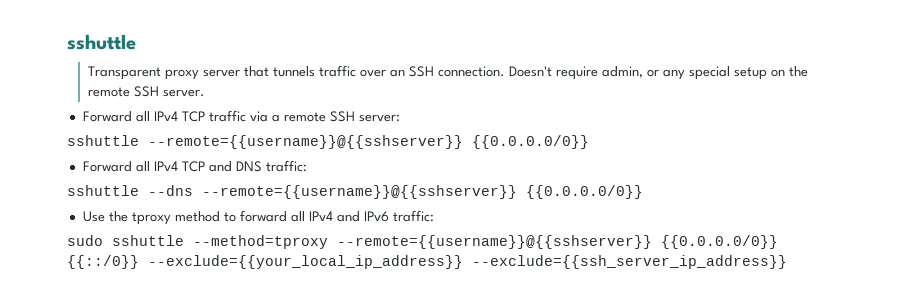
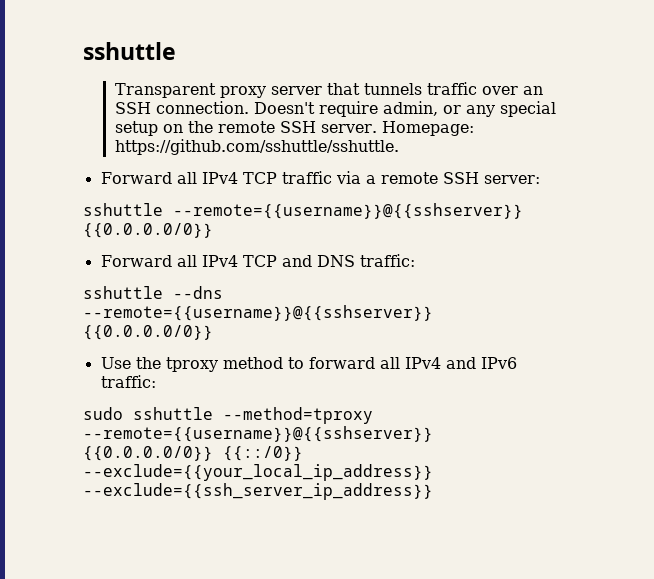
+ Homepage: https://github.com/sshuttle/sshuttle.

